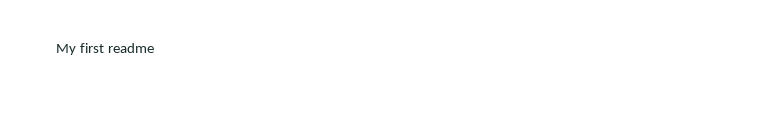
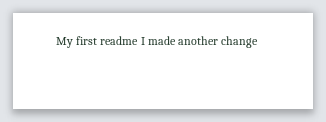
- My first readme
+ My first readme I made another change

